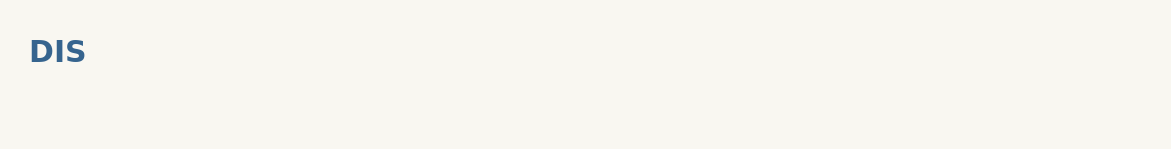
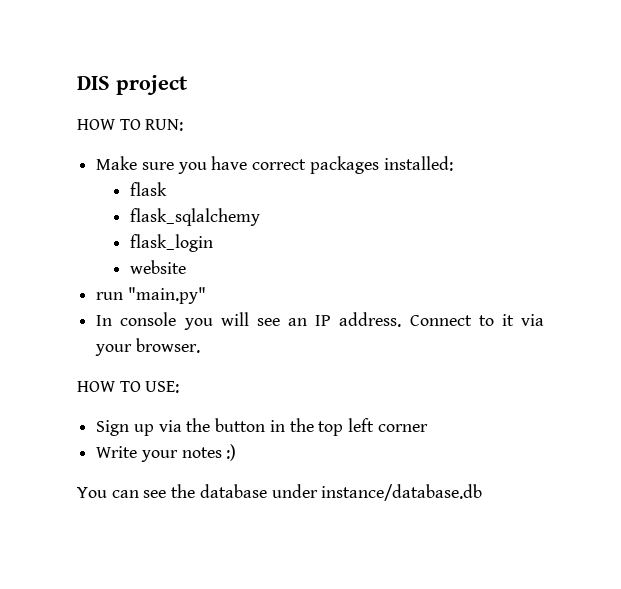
- DIS
+ DIS project
+ HOW TO RUN:
+ Make sure you have correct packages installed:
+ flask
+ flask_sqlalchemy
+ flask_login
+ website
+ run "main.py"
+ In console you will see an IP address. Connect to it via your browser.
+ HOW TO USE:
+ Sign up via the button in the top left corner
+ Write your notes :)
+ You can see the database under instance/database.db

